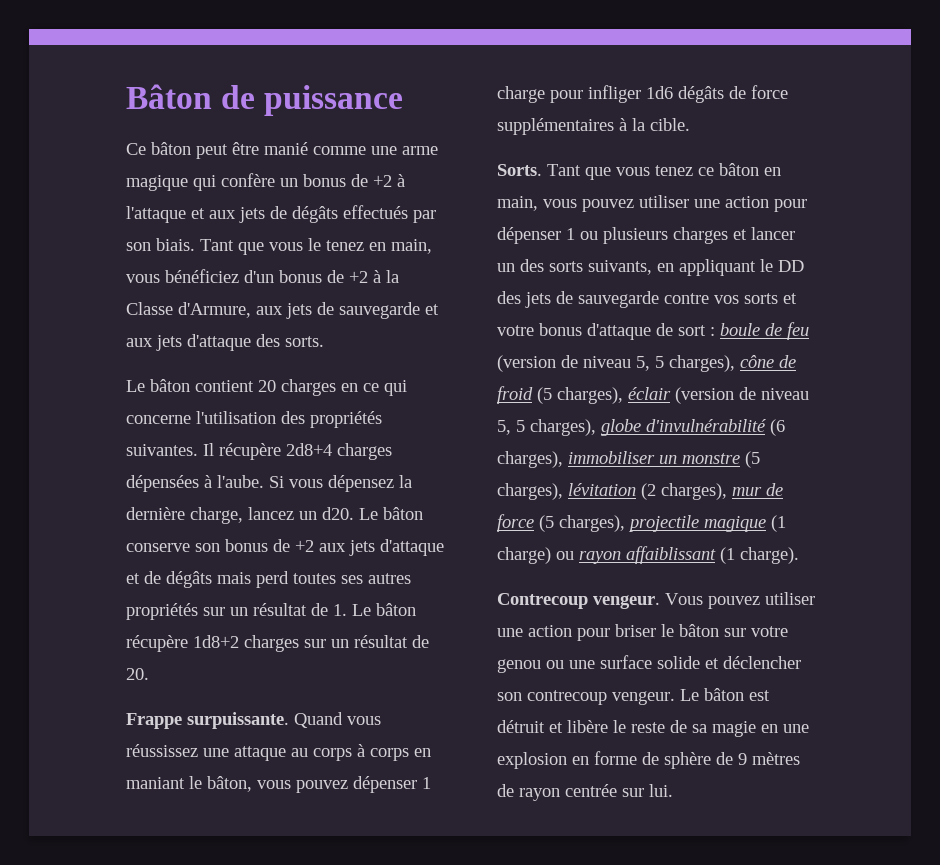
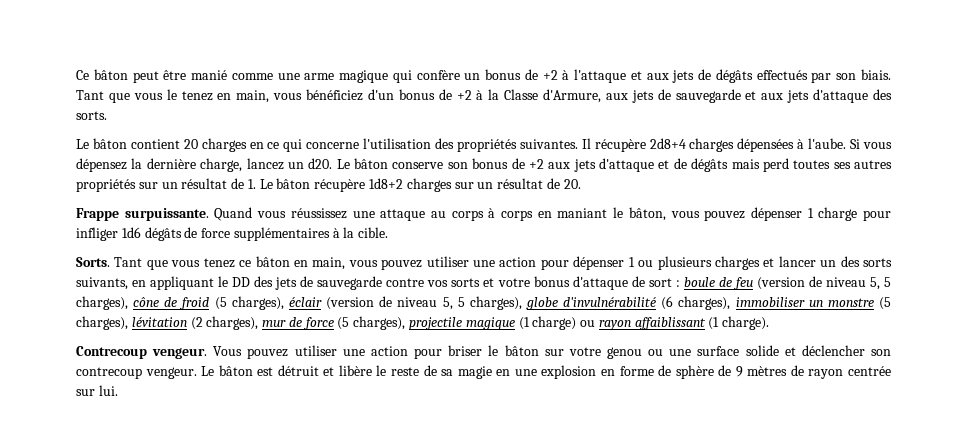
- Bâton de puissance

